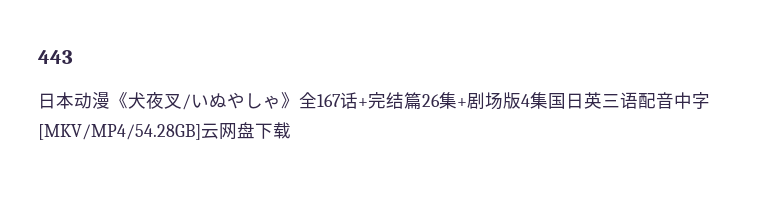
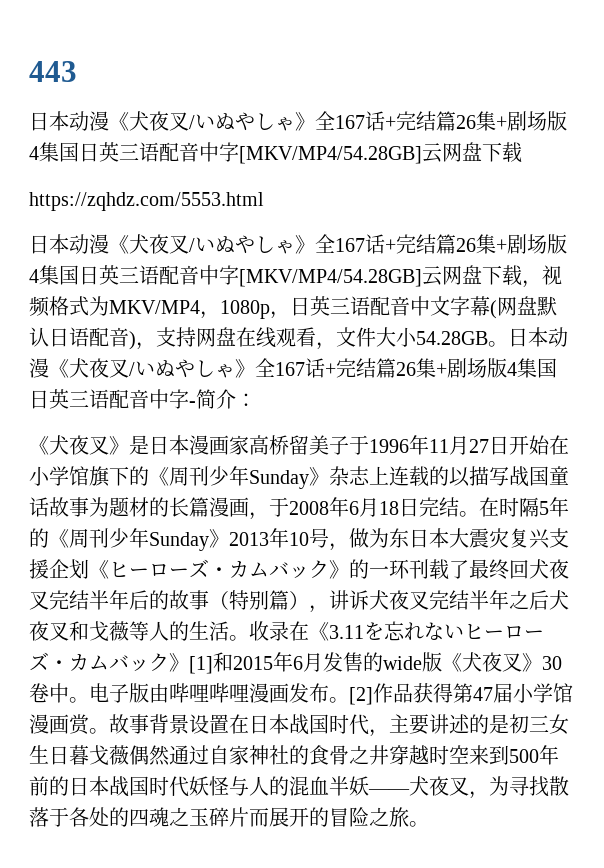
+ https://zqhdz.com/5553.html
+ 日本动漫《犬夜叉/いぬやしゃ》全167话+完结篇26集+剧场版4集国日英三语配音中字[MKV/MP4/54.28GB]云网盘下载，视频格式为MKV/MP4，1080p，日英三语配音中文字幕(网盘默认日语配音)，支持网盘在线观看，文件大小54.28GB。日本动漫《犬夜叉/いぬやしゃ》全167话+完结篇26集+剧场版4集国日英三语配音中字-简介：
+ 《犬夜叉》是日本漫画家高桥留美子于1996年11月27日开始在小学馆旗下的《周刊少年Sunday》杂志上连载的以描写战国童话故事为题材的长篇漫画，于2008年6月18日完结。在时隔5年的《周刊少年Sunday》2013年10号，做为东日本大震灾复兴支援企划《ヒーローズ・カムバック》的一环刊载了最终回犬夜叉完结半年后的故事（特别篇），讲诉犬夜叉完结半年之后犬夜叉和戈薇等人的生活。收录在《3.11を忘れないヒーローズ・カムバック》[1]和2015年6月发售的wide版《犬夜叉》30卷中。电子版由哔哩哔哩漫画发布。[2]作品获得第47届小学馆漫画赏。故事背景设置在日本战国时代，主要讲述的是初三女生日暮戈薇偶然通过自家神社的食骨之井穿越时空来到500年前的日本战国时代妖怪与人的混血半妖——犬夜叉，为寻找散落于各处的四魂之玉碎片而展开的冒险之旅。

